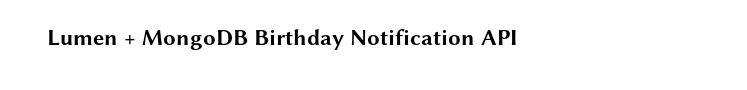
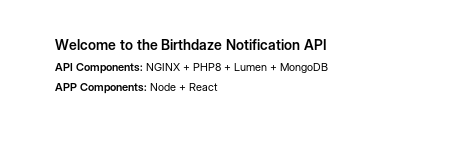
- Lumen + MongoDB Birthday Notification API
+ Welcome to the Birthdaze Notification API
+ API Components: NGINX + PHP8 + Lumen + MongoDB
+ APP Components: Node + React

